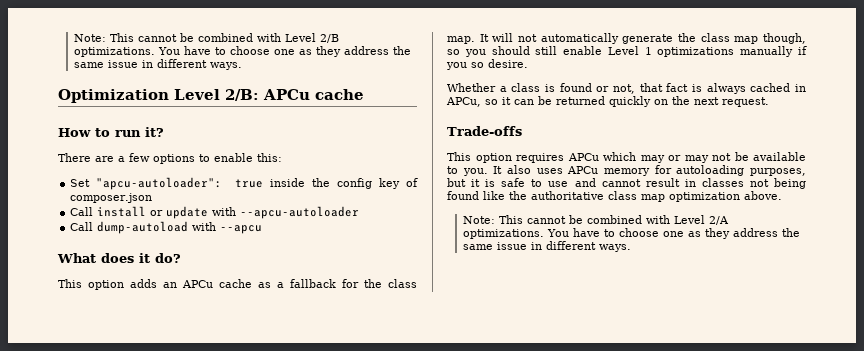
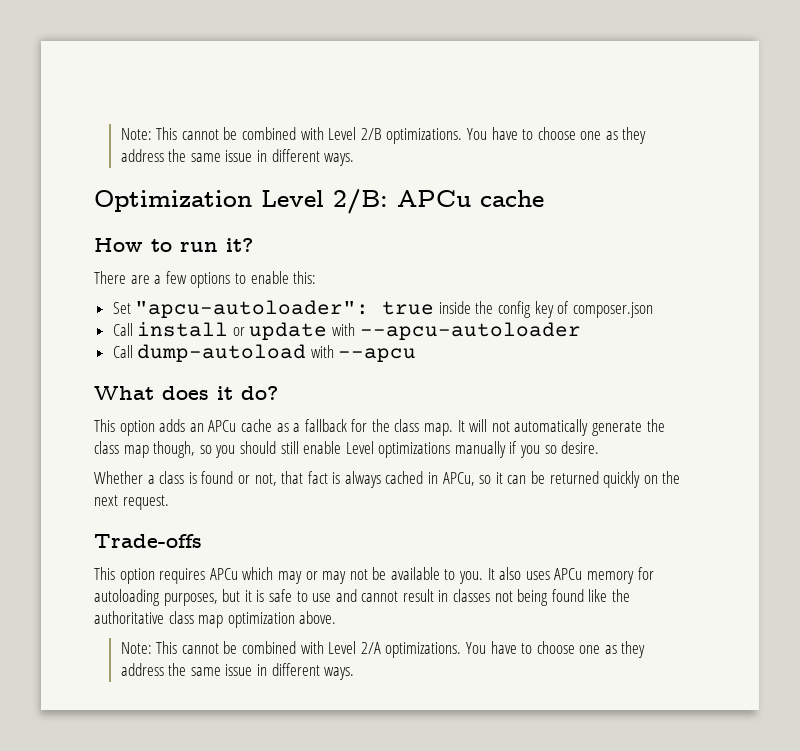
- It will not automatically generate the class map though, so you should still enable Level 1 optimizations manually if you so desire.
+ It will not automatically generate the class map though, so you should still enable Level optimizations manually if you so desire.

